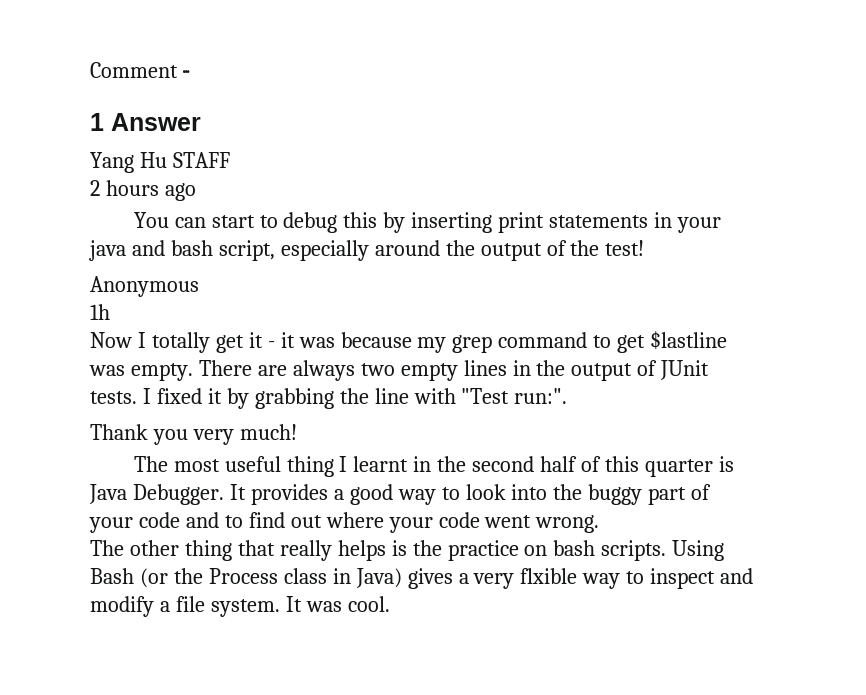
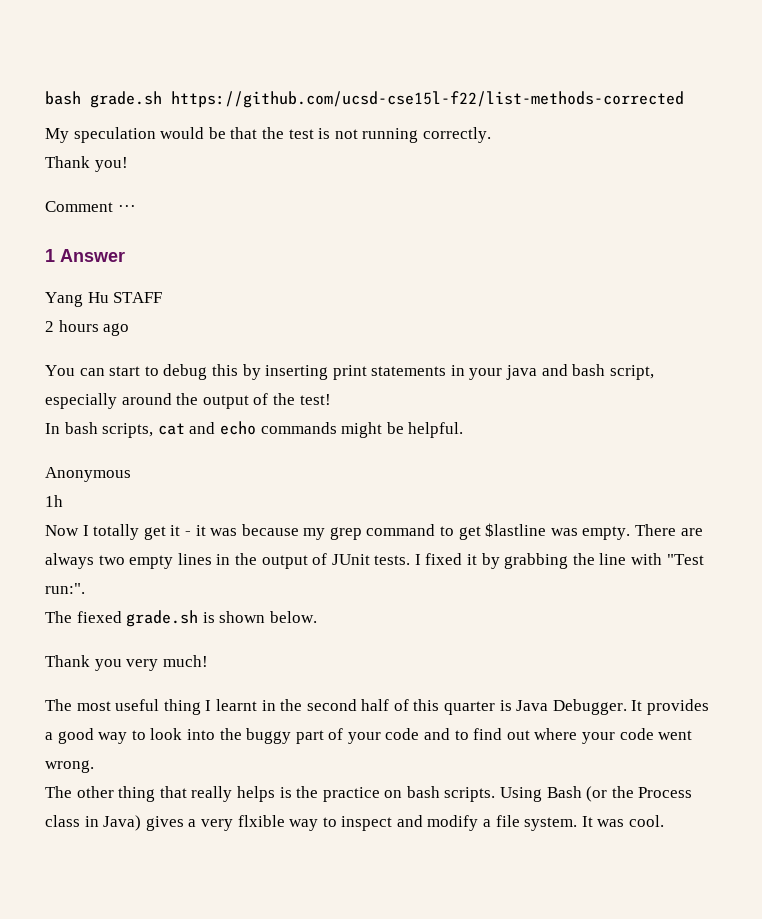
+ bash grade.sh https://github.com/ucsd-cse15l-f22/list-methods-corrected
+ My speculation would be that the test is not running correctly.
+ Thank you!
+ In bash scripts, cat and echo commands might be helpful.
+ The fiexed grade.sh is shown below.

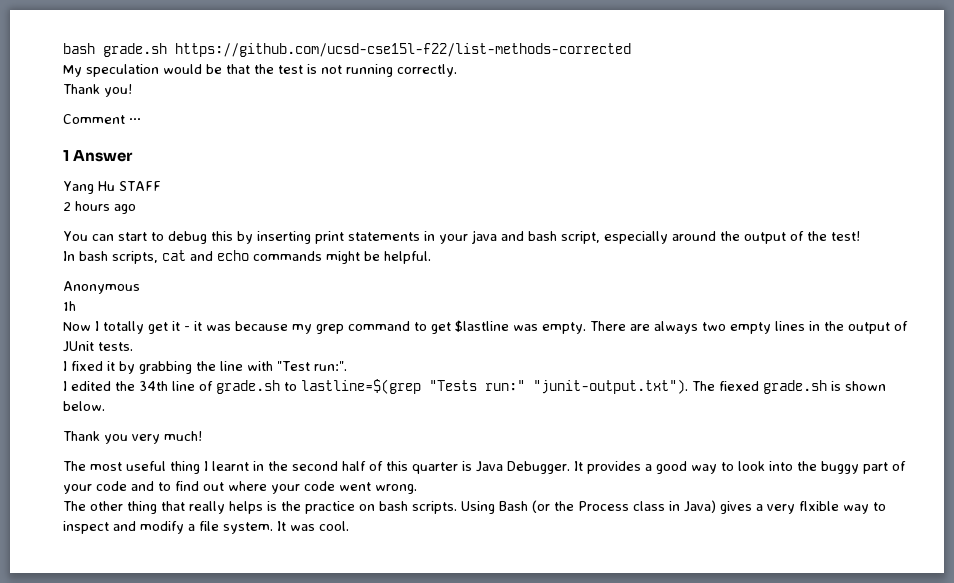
- There are always two empty lines in the output of JUnit tests. I fixed it by grabbing the line with "Test run:".
+ There are always two empty lines in the output of JUnit tests.
+ I fixed it by grabbing the line with "Test run:".
- The fiexed grade.sh is shown below.
+ I edited the 34th line of grade.sh to lastline=$(grep "Tests run:" "junit-output.txt"). The fiexed grade.sh is shown below.

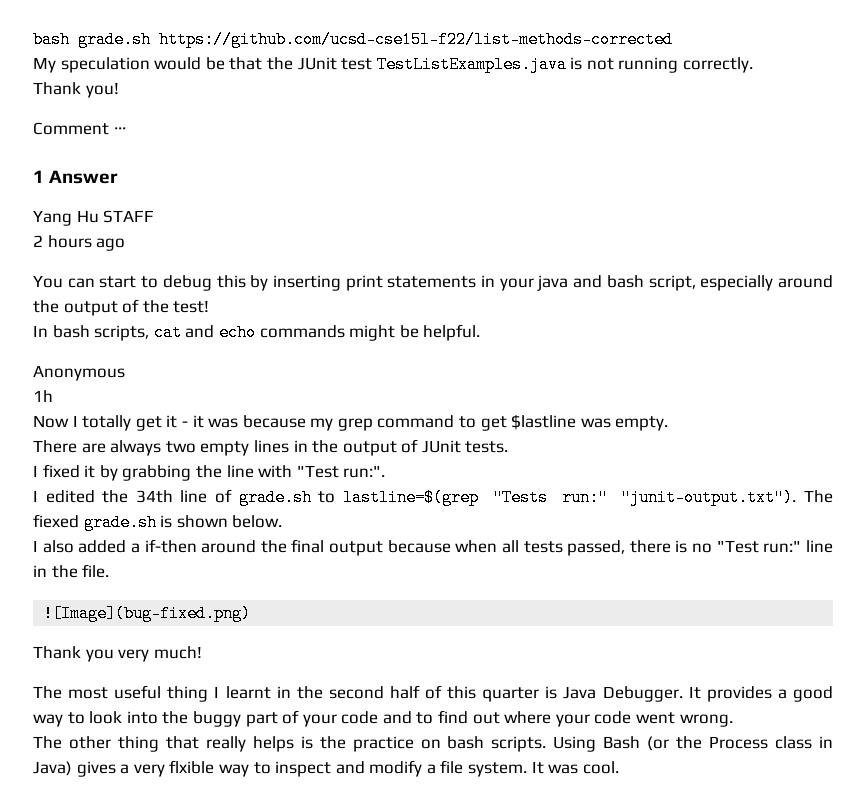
- My speculation would be that the test is not running correctly.
+ My speculation would be that the JUnit test TestListExamples.java is not running correctly.
- Now I totally get it - it was because my grep command to get $lastline was empty. There are always two empty lines in the output of JUnit tests.
+ Now I totally get it - it was because my grep command to get $lastline was empty.
+ There are always two empty lines in the output of JUnit tests.
+ I also added a if-then around the final output because when all tests passed, there is no "Test run:" line in the file.
+ ![Image](bug-fixed.png)

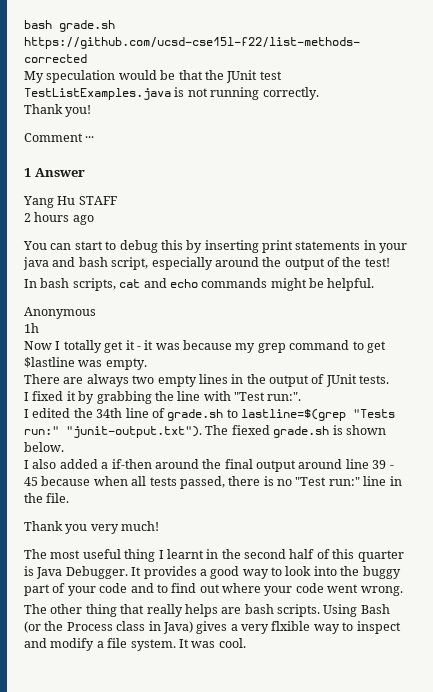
- I also added a if-then around the final output because when all tests passed, there is no "Test run:" line in the file.
+ I also added a if-then around the final output around line 39 - 45 because when all tests passed, there is no "Test run:" line in the file.
- ![Image](bug-fixed.png)
- The other thing that really helps is the practice on bash scripts.
+ The other thing that really helps are bash scripts.

